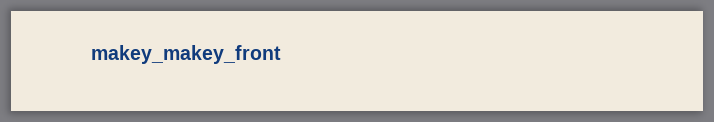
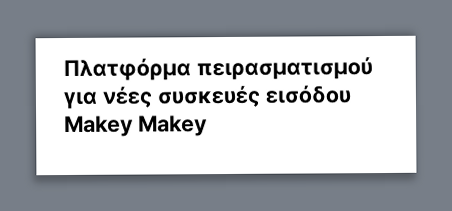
- makey_makey_front
+ Πλατφόρμα πειρασματισμού για νέες συσκευές εισόδου Makey Makey

